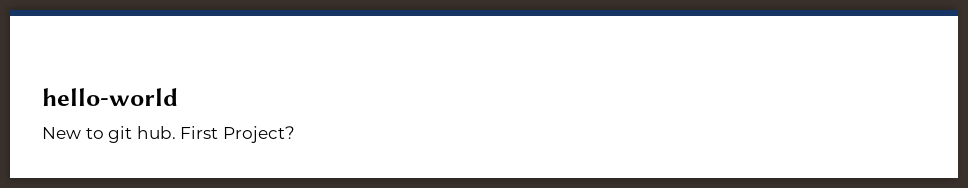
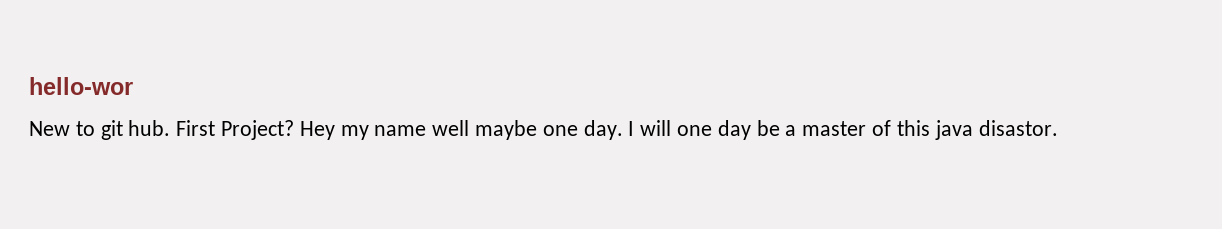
- hello-world
+ hello-wor
+ Hey my name well maybe one day. I will one day be a master of this java disastor.

